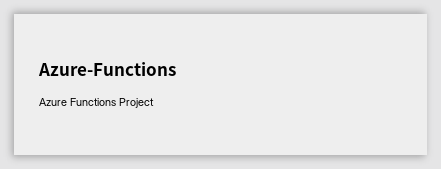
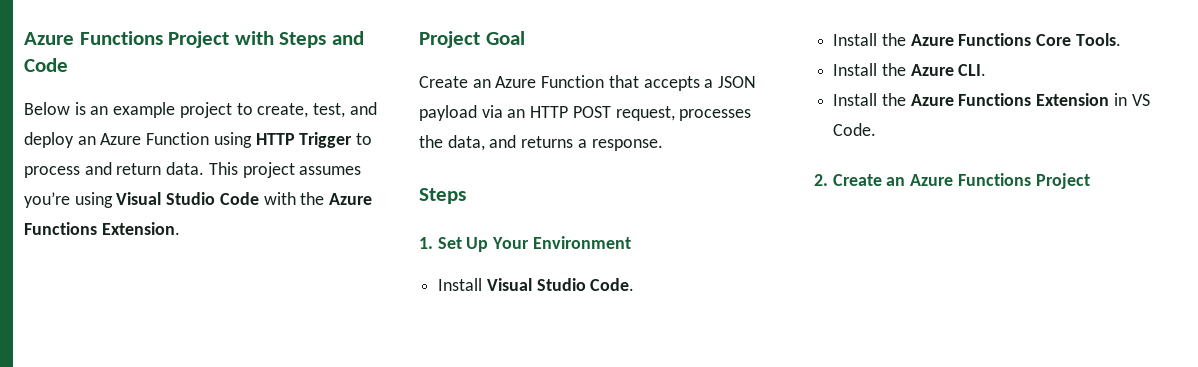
- Azure-Functions
- Azure Functions Project
+ Azure Functions Project with Steps and Code
+ Below is an example project to create, test, and deploy an Azure Function using HTTP Trigger to process and return data. This project assumes you’re using Visual Studio Code with the Azure Functions Extension.
+ Project Goal
+ Create an Azure Function that accepts a JSON payload via an HTTP POST request, processes the data, and returns a response.
+ Steps
+ 1. Set Up Your Environment
+ Install Visual Studio Code.
+ Install the Azure Functions Core Tools.
+ Install the Azure CLI.
+ Install the Azure Functions Extension in VS Code.
+ 2. Create an Azure Functions Project

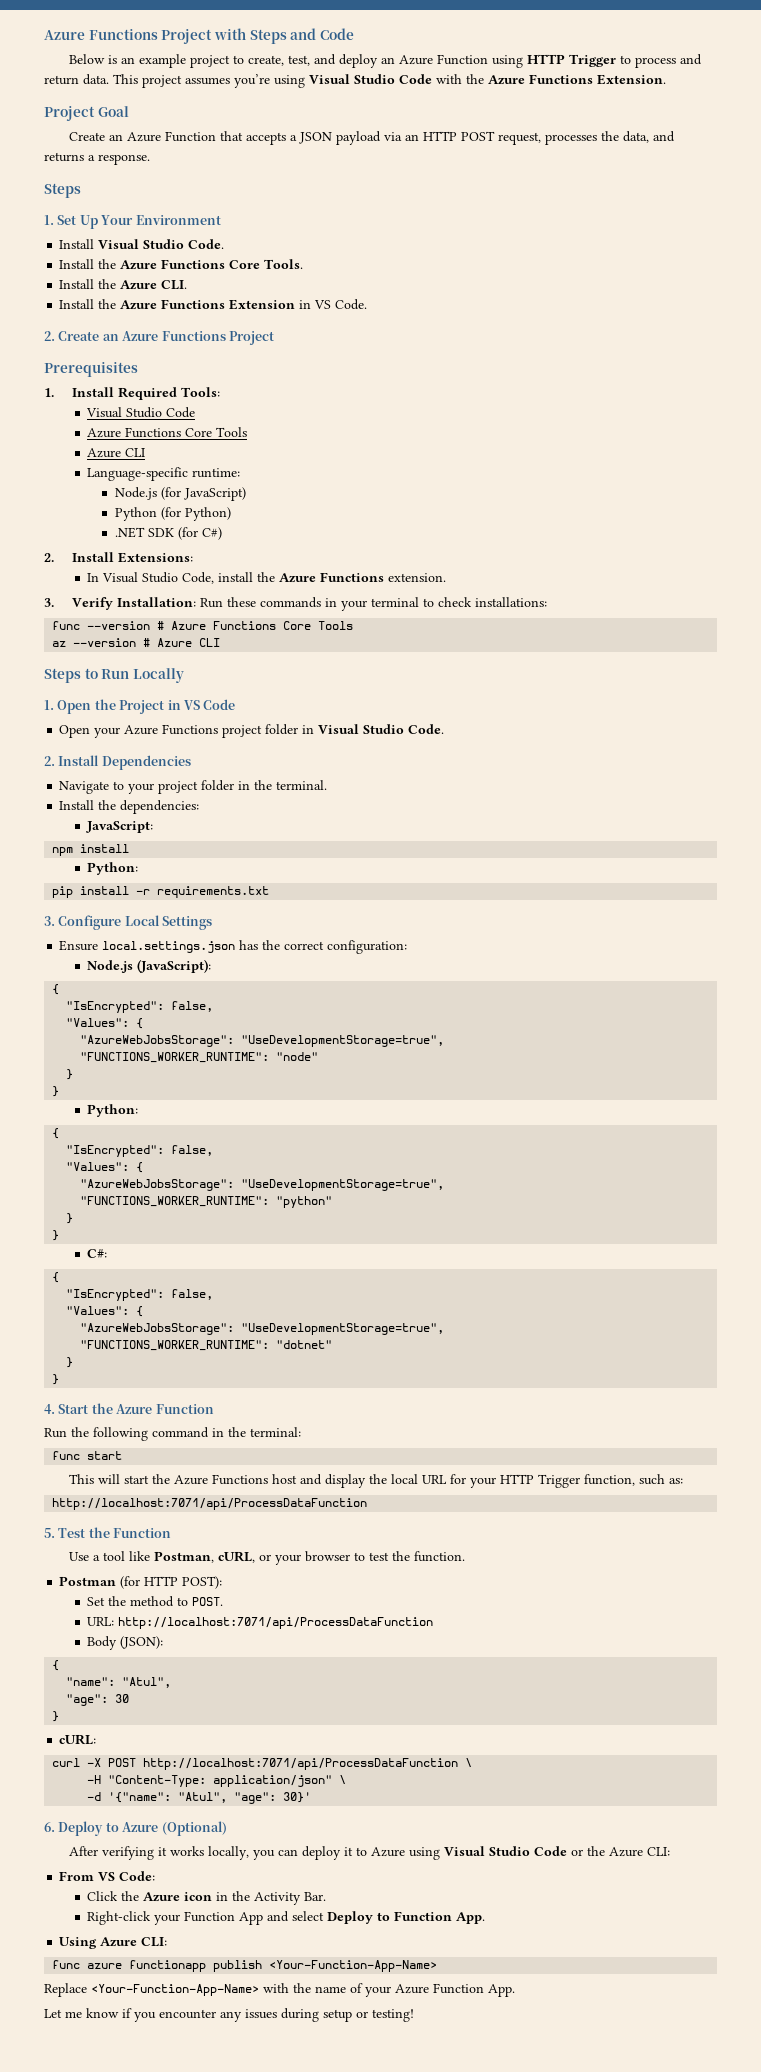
+ Prerequisites
+ 1. Install Required Tools:
+ Visual Studio Code
+ Azure Functions Core Tools
+ Azure CLI
+ Language-specific runtime:
+ Node.js (for JavaScript)
+ Python (for Python)
+ .NET SDK (for C#)
+ 2. Install Extensions:
+ In Visual Studio Code, install the Azure Functions extension.
+ 3. Verify Installation: Run these commands in your terminal to check installations:
+ func --version # Azure Functions Core Tools
+ az --version # Azure CLI
+ Steps to Run Locally
+ 1. Open the Project in VS Code
+ Open your Azure Functions project folder in Visual Studio Code.
+ 2. Install Dependencies
+ Navigate to your project folder in the terminal.
+ Install the dependencies:
+ JavaScript:
+ npm install
+ Python:
+ pip install -r requirements.txt
+ 3. Configure Local Settings
+ Ensure local.settings.json has the correct configuration:
+ Node.js (JavaScript):
+ {
+ "IsEncrypted": false,
+ "Values": {
+ "AzureWebJobsStorage": "UseDevelopmentStorage=true",
+ "FUNCTIONS_WORKER_RUNTIME": "node"
+ }
+ }
+ Python:
+ {
+ "IsEncrypted": false,
+ "Values": {
+ "AzureWebJobsStorage": "UseDevelopmentStorage=true",
+ "FUNCTIONS_WORKER_RUNTIME": "python"
+ }
+ }
+ C#:
+ {
+ "IsEncrypted": false,
+ "Values": {
+ "AzureWebJobsStorage": "UseDevelopmentStorage=true",
+ "FUNCTIONS_WORKER_RUNTIME": "dotnet"
+ }
+ }
+ 4. Start the Azure Function
+ Run the following command in the terminal:
+ func start
+ This will start the Azure Functions host and display the local URL for your HTTP Trigger function, such as:
+ http://localhost:7071/api/ProcessDataFunction
+ 5. Test the Function
+ Use a tool like Postman, cURL, or your browser to test the function.
+ Postman (for HTTP POST):
+ Set the method to POST.
+ URL: http://localhost:7071/api/ProcessDataFunction
+ Body (JSON):
+ {
+ "name": "Atul",
+ "age": 30
+ }
+ cURL:
+ curl -X POST http://localhost:7071/api/ProcessDataFunction \
+ -H "Content-Type: application/json" \
+ -d '{"name": "Atul", "age": 30}'
+ 6. Deploy to Azure (Optional)
+ After verifying it works locally, you can deploy it to Azure using Visual Studio Code or the Azure CLI:
+ From VS Code:
+ Click the Azure icon in the Activity Bar.
+ Right-click your Function App and select Deploy to Function App.
+ Using Azure CLI:
+ func azure functionapp publish <Your-Function-App-Name>
+ Replace <Your-Function-App-Name> with the name of your Azure Function App.
+ Let me know if you encounter any issues during setup or testing!

